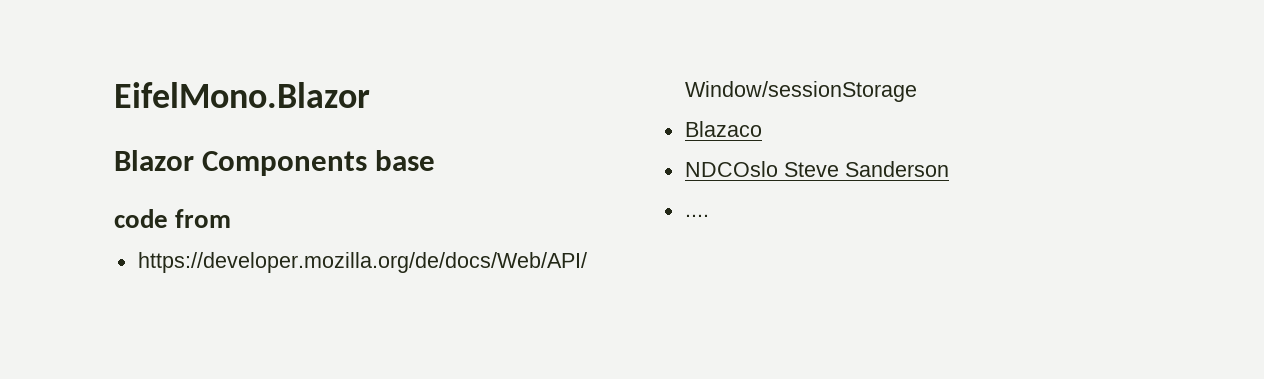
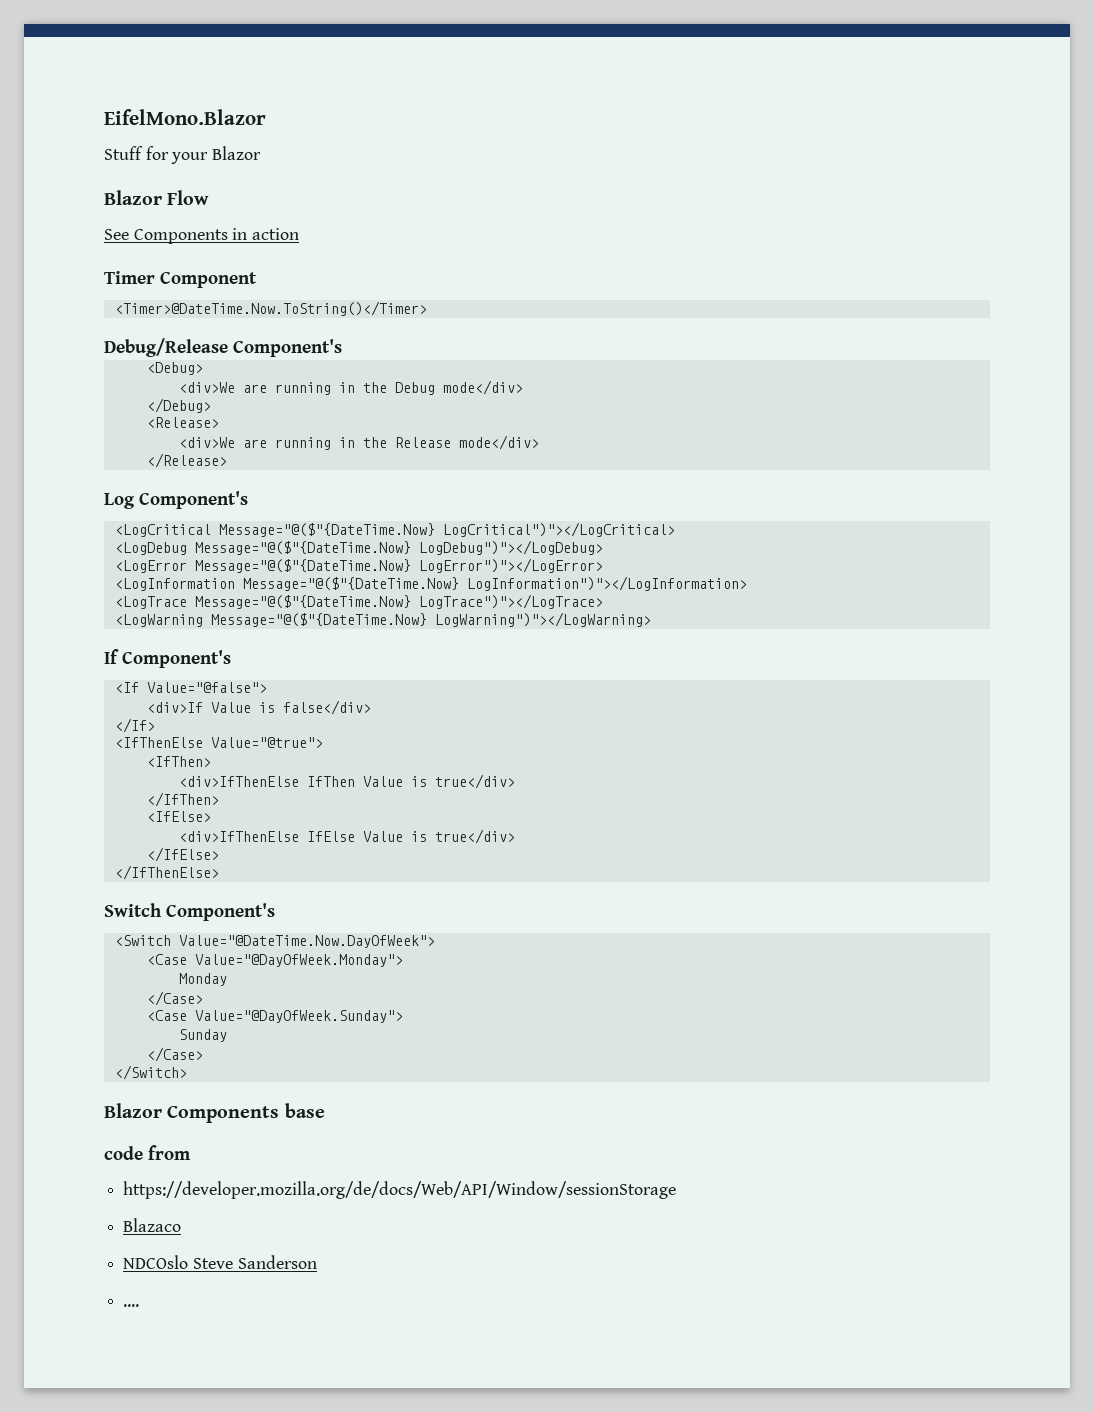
+ Stuff for your Blazor
+ Blazor Flow
+ See Components in action
+ Timer Component
+ <Timer>@DateTime.Now.ToString()</Timer>
+ Debug/Release Component's
+ <Debug>
+ <div>We are running in the Debug mode</div>
+ </Debug>
+ <Release>
+ <div>We are running in the Release mode</div>
+ </Release>
+ Log Component's
+ <LogCritical Message="@($"{DateTime.Now} LogCritical")"></LogCritical>
+ <LogDebug Message="@($"{DateTime.Now} LogDebug")"></LogDebug>
+ <LogError Message="@($"{DateTime.Now} LogError")"></LogError>
+ <LogInformation Message="@($"{DateTime.Now} LogInformation")"></LogInformation>
+ <LogTrace Message="@($"{DateTime.Now} LogTrace")"></LogTrace>
+ <LogWarning Message="@($"{DateTime.Now} LogWarning")"></LogWarning>
+ If Component's
+ <If Value="@false">
+ <div>If Value is false</div>
+ </If>
+ <IfThenElse Value="@true">
+ <IfThen>
+ <div>IfThenElse IfThen Value is true</div>
+ </IfThen>
+ <IfElse>
+ <div>IfThenElse IfElse Value is true</div>
+ </IfElse>
+ </IfThenElse>
+ Switch Component's
+ <Switch Value="@DateTime.Now.DayOfWeek">
+ <Case Value="@DayOfWeek.Monday">
+ Monday
+ </Case>
+ <Case Value="@DayOfWeek.Sunday">
+ Sunday
+ </Case>
+ </Switch>

